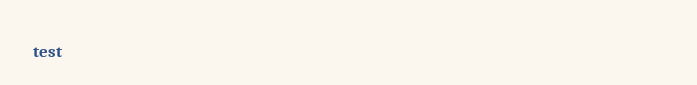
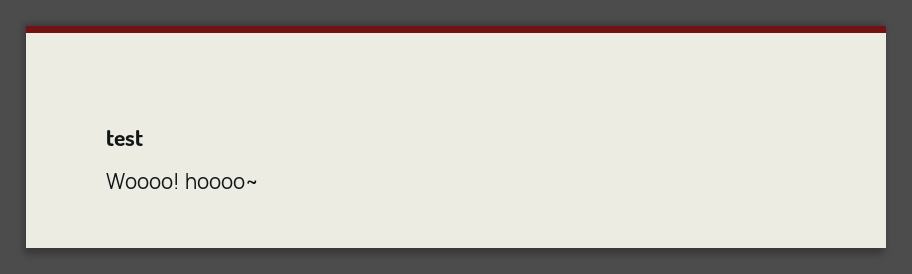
+ Woooo! hoooo~

